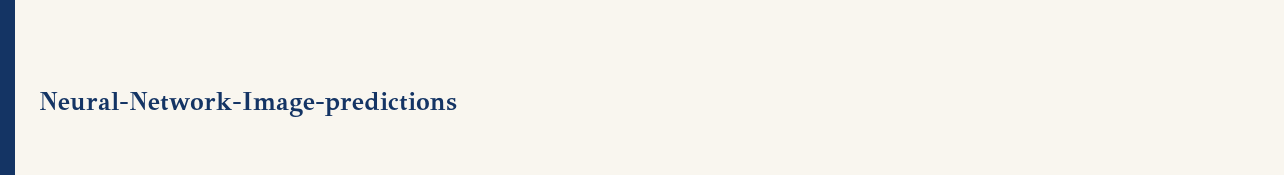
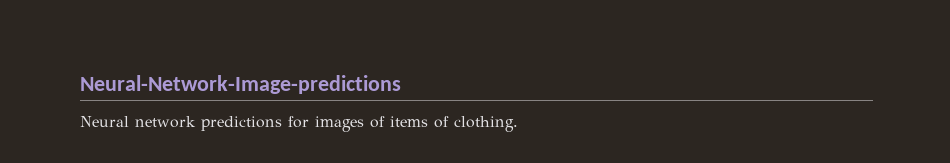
+ Neural network predictions for images of items of clothing.

